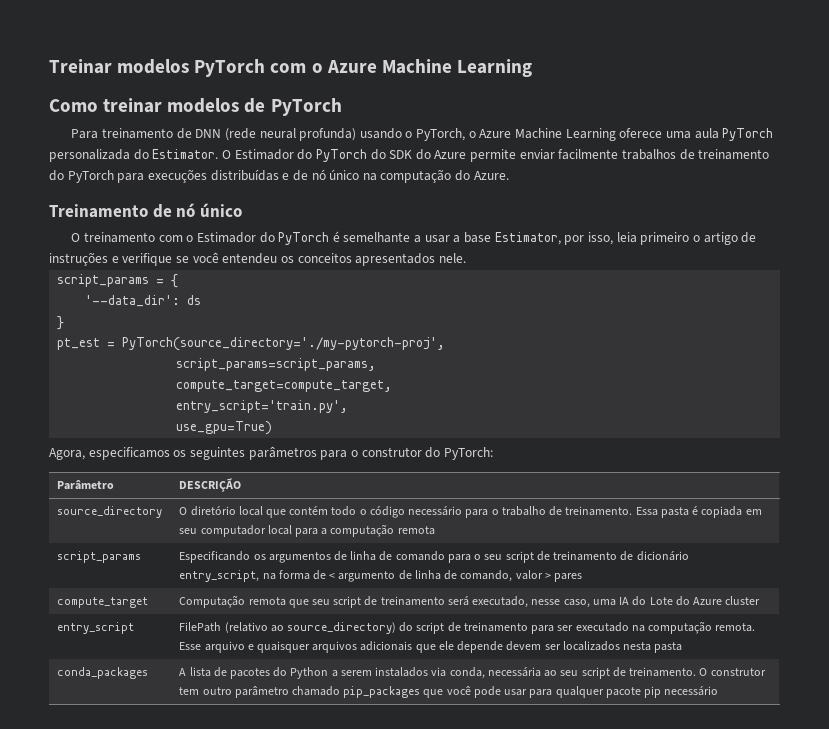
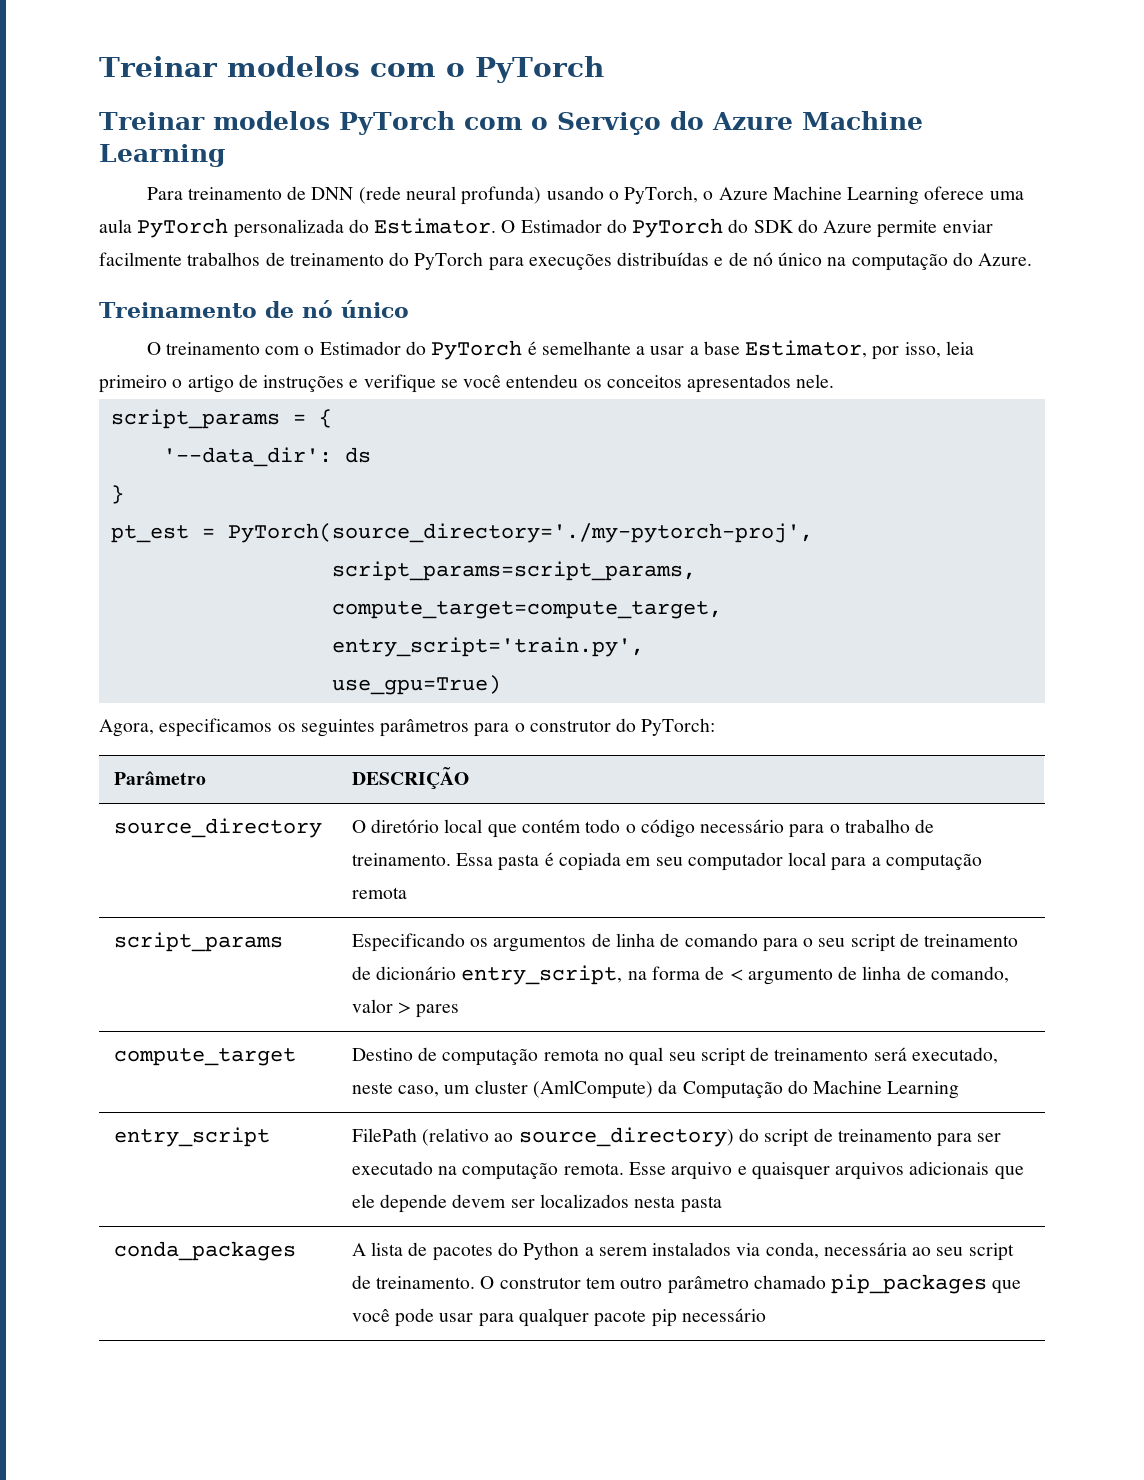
- Treinar modelos PyTorch com o Azure Machine Learning
- Como treinar modelos de PyTorch
+ Treinar modelos com o PyTorch
+ Treinar modelos PyTorch com o Serviço do Azure Machine Learning
- compute_target | Computação remota que seu script de treinamento será executado, nesse caso, uma IA do Lote do Azure cluster
+ compute_target | Destino de computação remota no qual seu script de treinamento será executado, neste caso, um cluster (AmlCompute) da Computação do Machine Learning

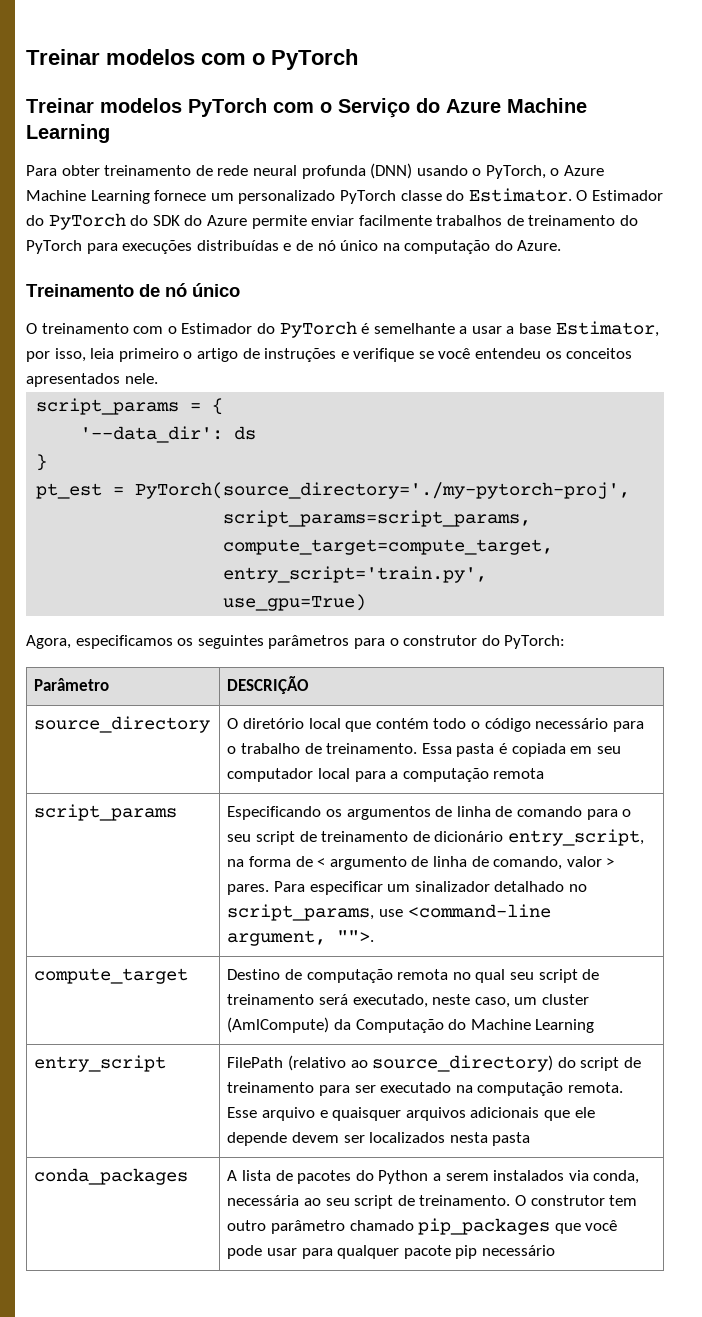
- Para treinamento de DNN (rede neural profunda) usando o PyTorch, o Azure Machine Learning oferece uma aula PyTorch personalizada do Estimator.
+ Para obter treinamento de rede neural profunda (DNN) usando o PyTorch, o Azure Machine Learning fornece um personalizado PyTorch classe do Estimator.
- script_params | Especificando os argumentos de linha de comando para o seu script de treinamento de dicionário entry_script, na forma de < argumento de linha de comando, valor > pares
+ script_params | Especificando os argumentos de linha de comando para o seu script de treinamento de dicionário entry_script, na forma de < argumento de linha de comando, valor > pares. Para especificar um sinalizador detalhado no script_params, use <command-line argument, "">.

